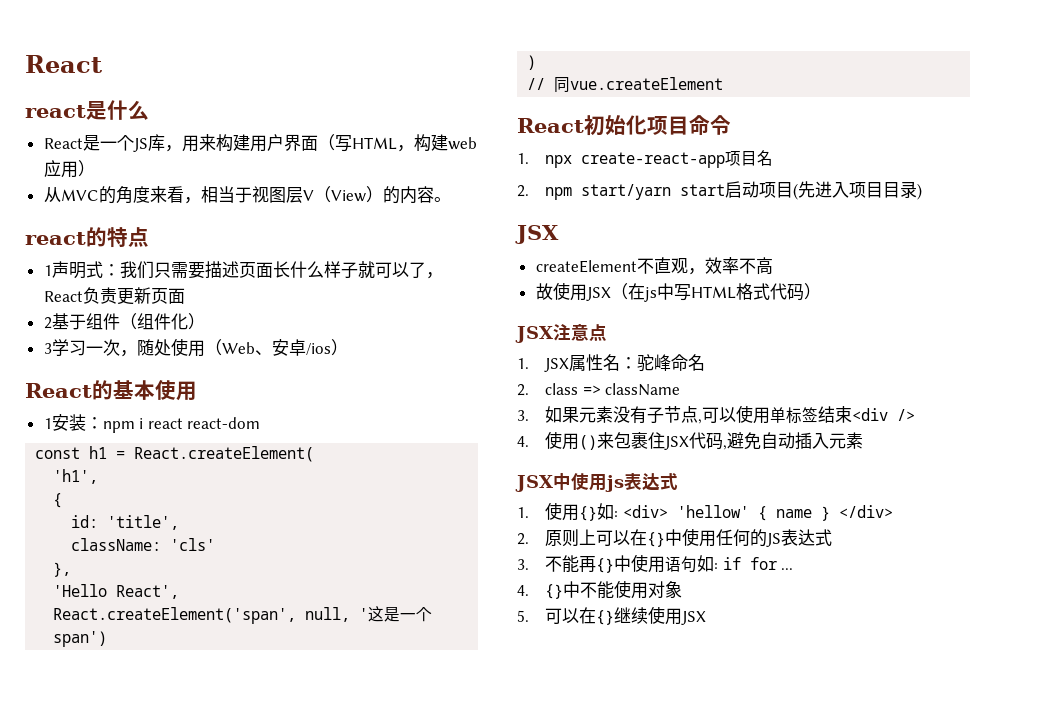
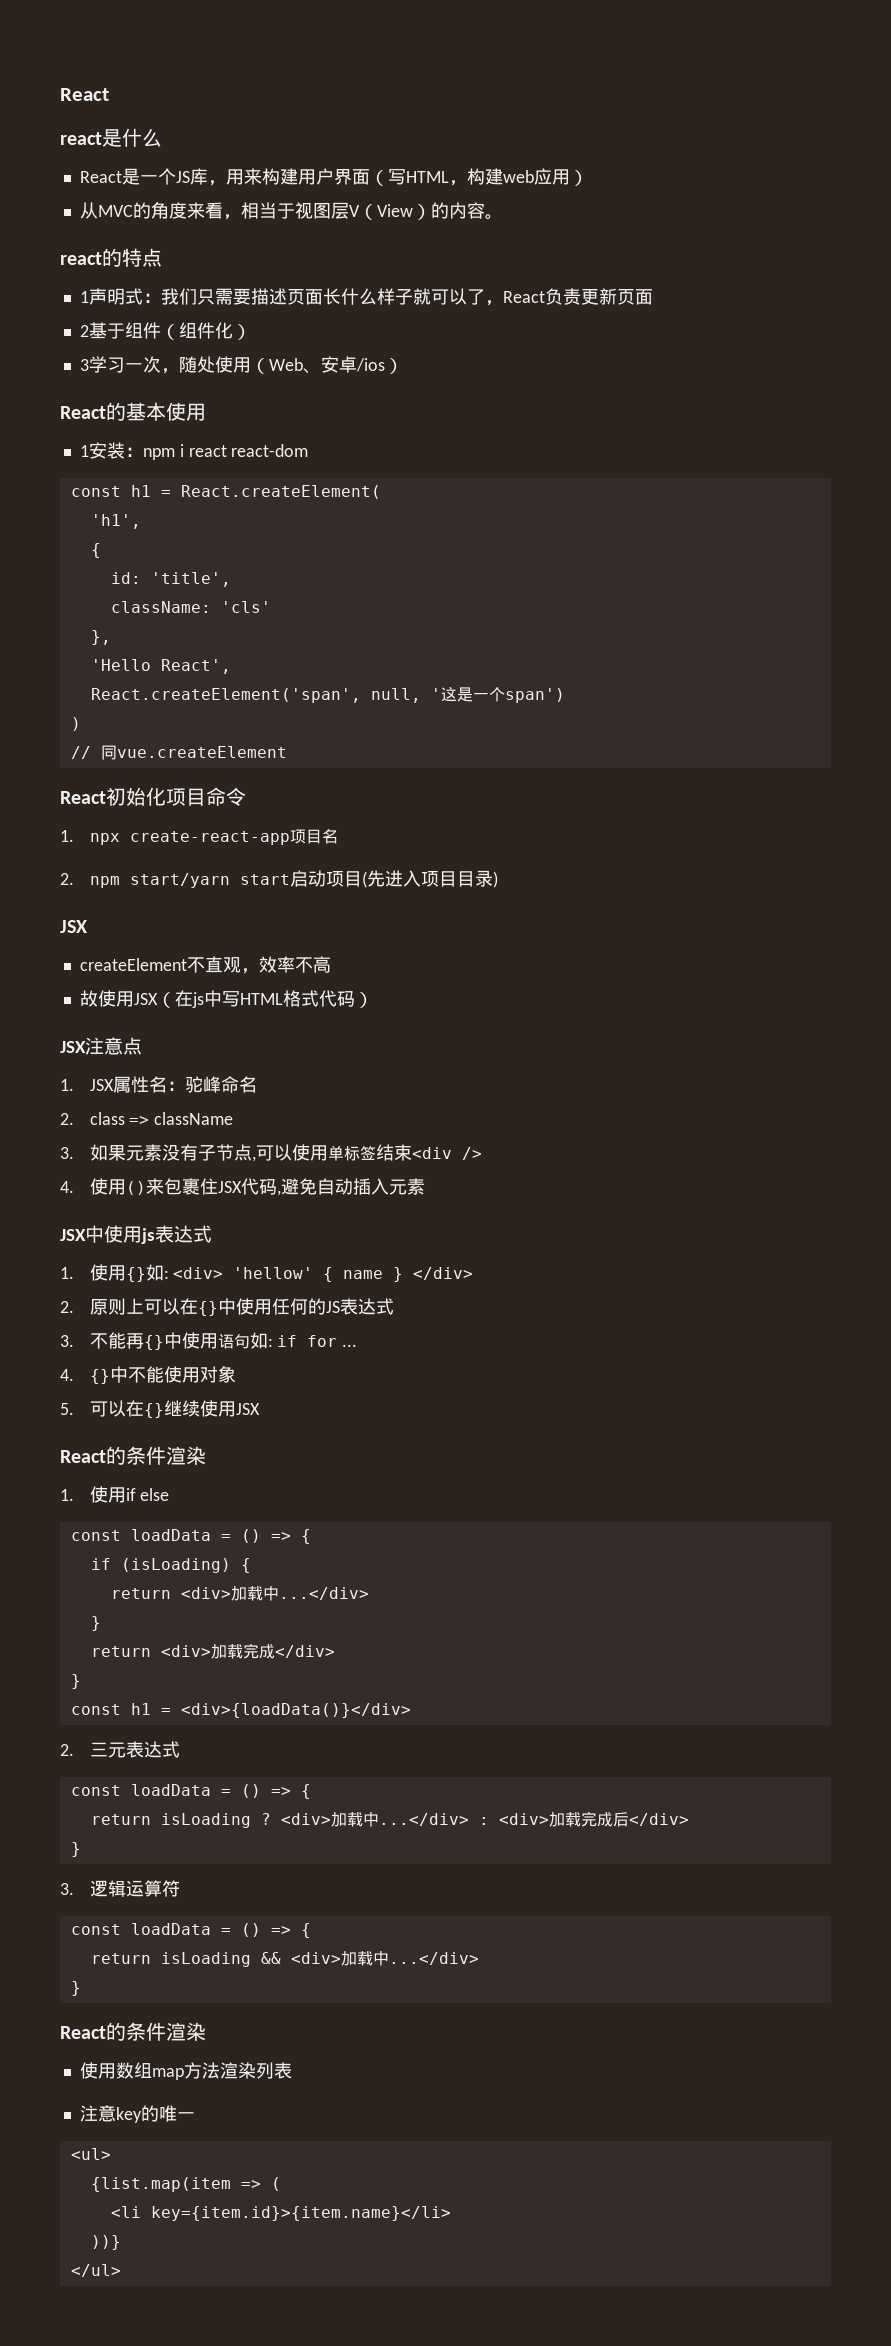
  5.可以在{}继续使用JSX
+ React的条件渲染
+ 1.使用if else
+ const loadData = () => {
+ if (isLoading) {
+ return <div>加载中...</div>
+ }
+ return <div>加载完成</div>
+ }
+ const h1 = <div>{loadData()}</div>
+ 2.三元表达式
+ const loadData = () => {
+ return isLoading ? <div>加载中...</div> : <div>加载完成后</div>
+ }
+ 3.逻辑运算符
+ const loadData = () => {
+ return isLoading && <div>加载中...</div>
+ }
+ React的条件渲染
+ 使用数组map方法渲染列表
+ 注意key的唯一
+ <ul>
+ {list.map(item => (
+ <li key={item.id}>{item.name}</li>
+ ))}
+ </ul>

